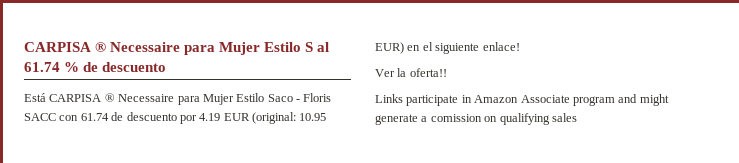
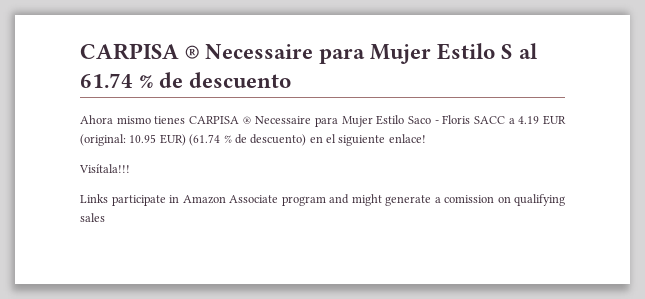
- Está CARPISA ® Necessaire para Mujer Estilo Saco - Floris SACC con 61.74 de descuento por 4.19 EUR (original: 10.95 EUR) en el siguiente enlace!
+ Ahora mismo tienes CARPISA ® Necessaire para Mujer Estilo Saco - Floris SACC a 4.19 EUR (original: 10.95 EUR) (61.74 % de descuento) en el siguiente enlace!
- Ver la oferta!!
+ Visítala!!!

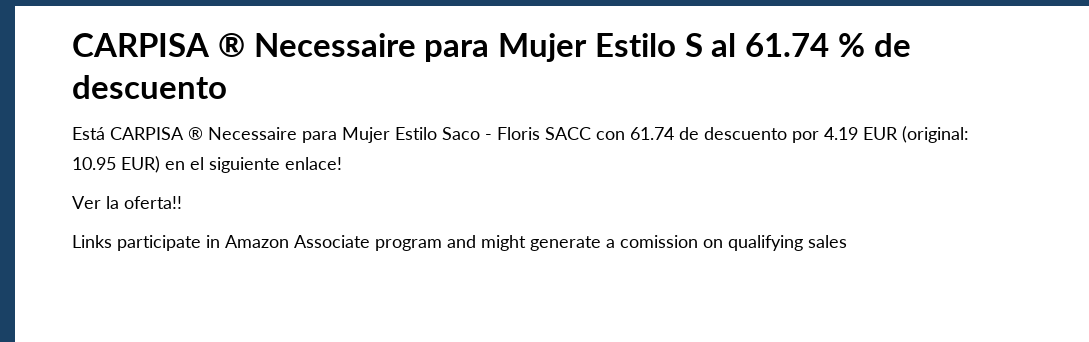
- Ahora mismo tienes CARPISA ® Necessaire para Mujer Estilo Saco - Floris SACC a 4.19 EUR (original: 10.95 EUR) (61.74 % de descuento) en el siguiente enlace!
+ Está CARPISA ® Necessaire para Mujer Estilo Saco - Floris SACC con 61.74 de descuento por 4.19 EUR (original: 10.95 EUR) en el siguiente enlace!
- Visítala!!!
+ Ver la oferta!!

